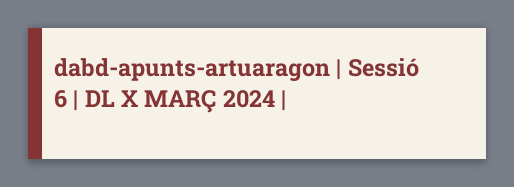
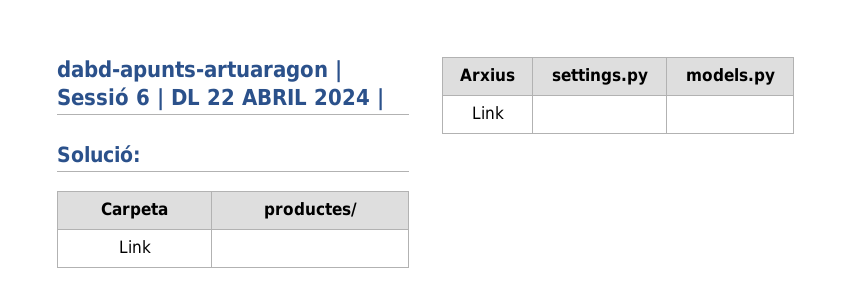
- dabd-apunts-artuaragon | Sessió 6 | DL X MARÇ 2024 |
+ dabd-apunts-artuaragon | Sessió 6 | DL 22 ABRIL 2024 |
+ Solució:
+ Carpeta | productes/
+ Link |
+ Arxius | settings.py | models.py
+ Link | |

